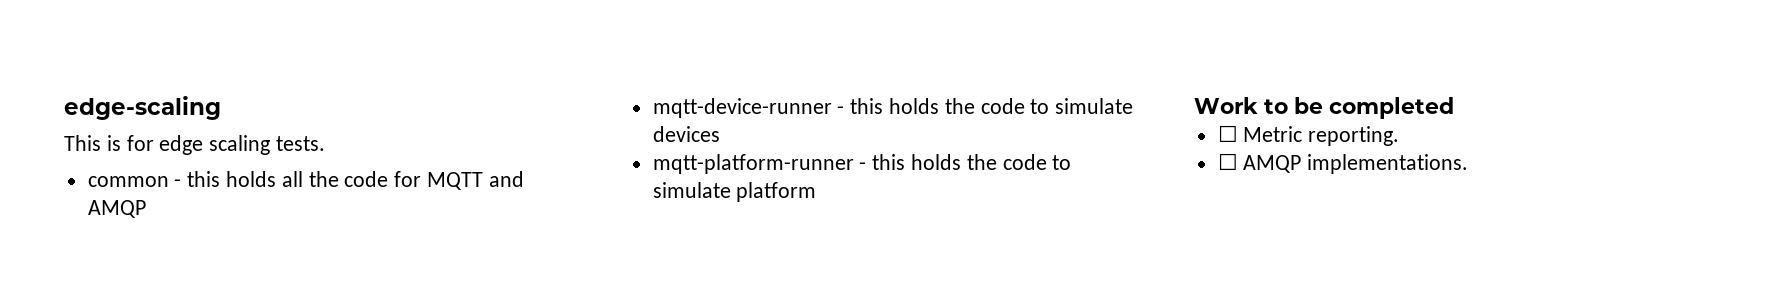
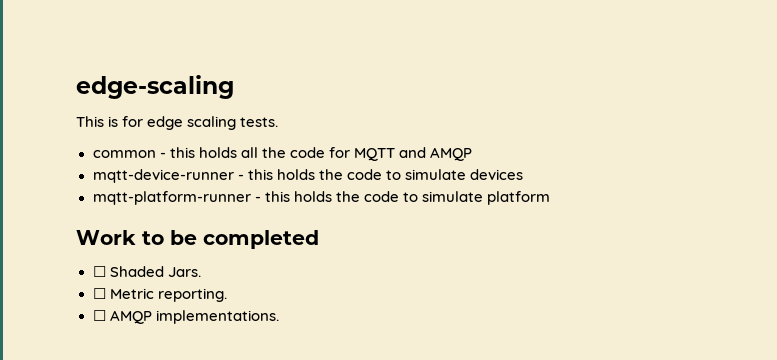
+ ☐ Shaded Jars.

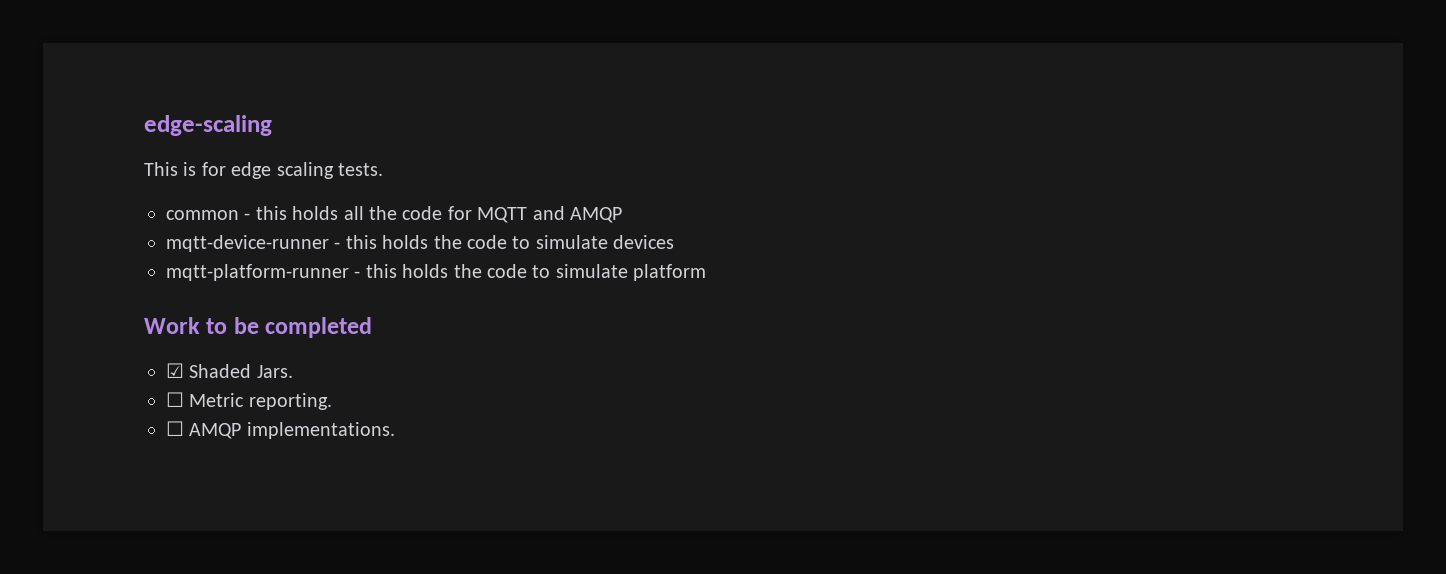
- ☐ Shaded Jars.
+ ☑ Shaded Jars.

